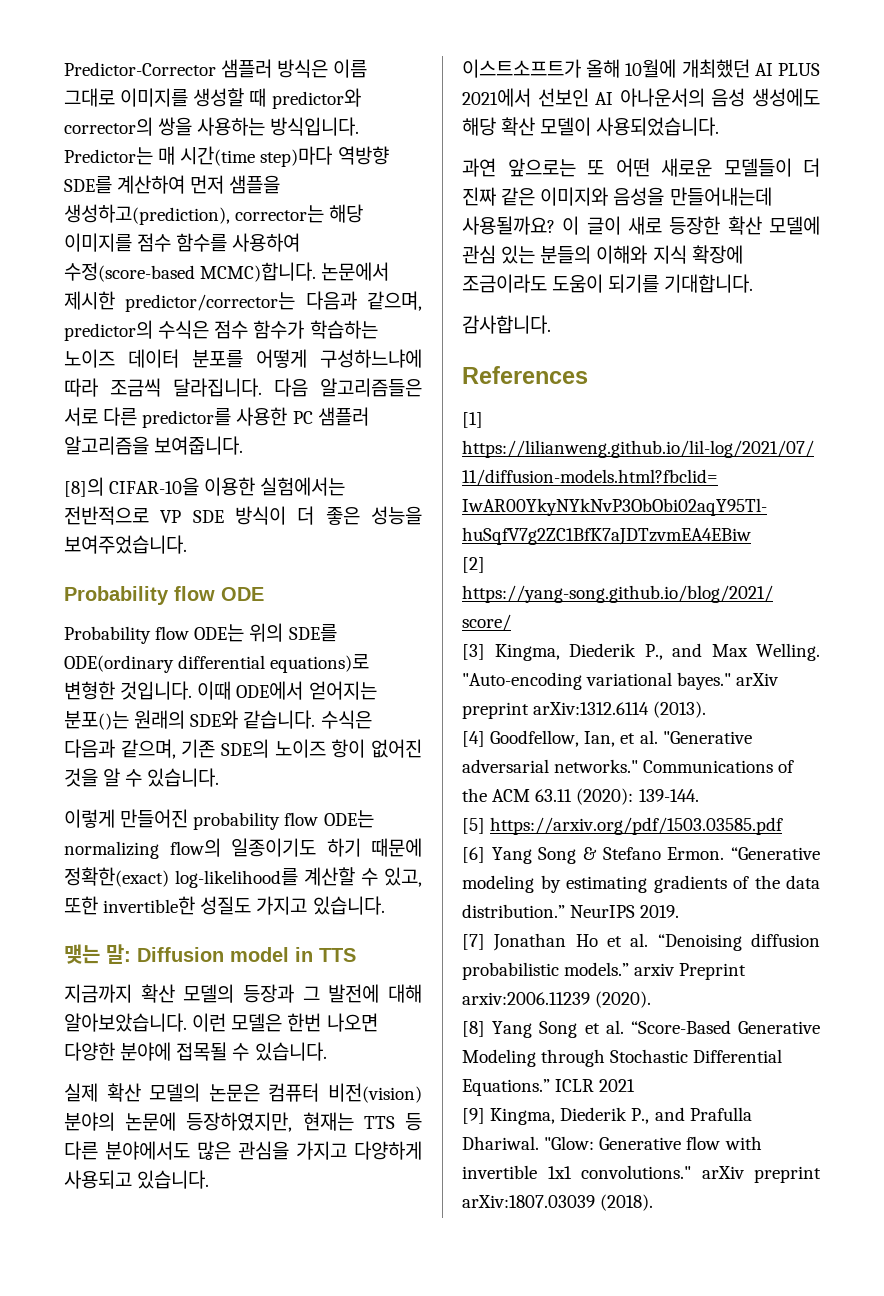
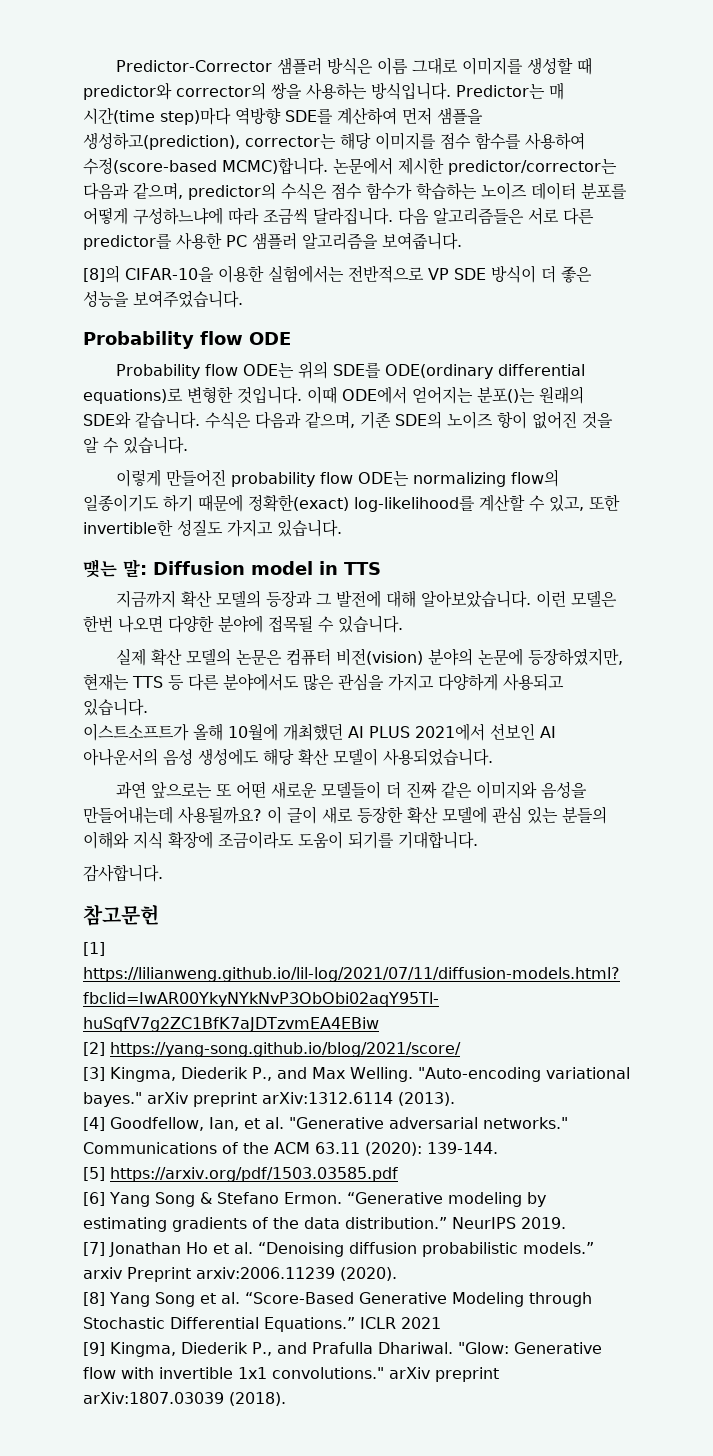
- References
+ 참고문헌

